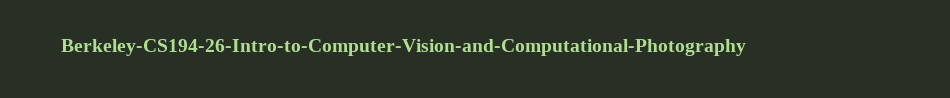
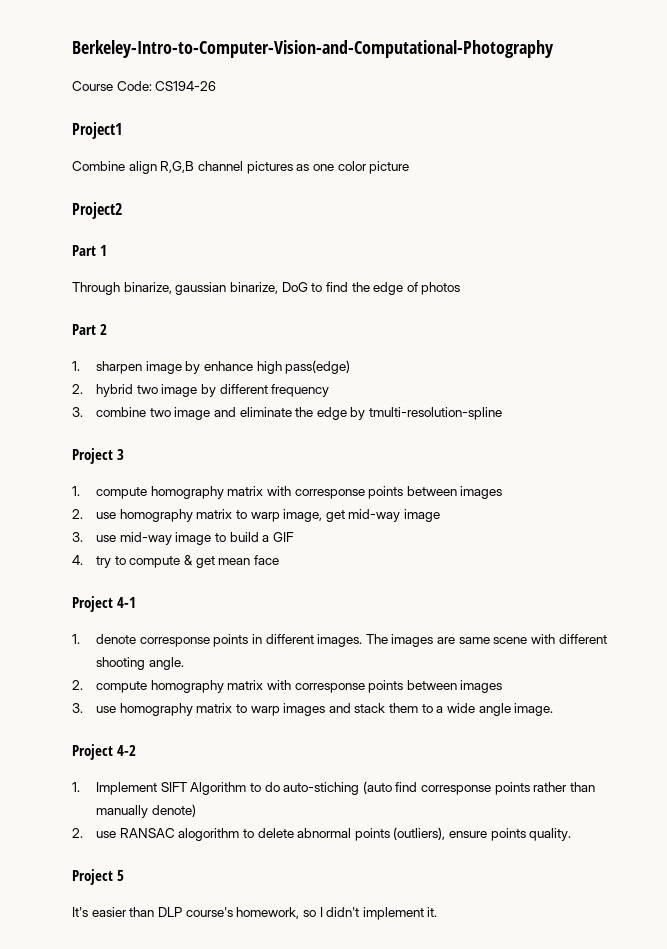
- Berkeley-CS194-26-Intro-to-Computer-Vision-and-Computational-Photography
+ Berkeley-Intro-to-Computer-Vision-and-Computational-Photography
+ Course Code: CS194-26
+ Project1
+ Combine align R,G,B channel pictures as one color picture
+ Project2
+ Part 1
+ Through binarize, gaussian binarize, DoG to find the edge of photos
+ Part 2
+ 1. sharpen image by enhance high pass(edge)
+ 2. hybrid two image by different frequency
+ 3. combine two image and eliminate the edge by tmulti-resolution-spline
+ Project 3
+ 1. compute homography matrix with corresponse points between images
+ 2. use homography matrix to warp image, get mid-way image
+ 3. use mid-way image to build a GIF
+ 4. try to compute & get mean face
+ Project 4-1
+ 1. denote corresponse points in different images. The images are same scene with different shooting angle.
+ 2. compute homography matrix with corresponse points between images
+ 3. use homography matrix to warp images and stack them to a wide angle image.
+ Project 4-2
+ 1. Implement SIFT Algorithm to do auto-stiching (auto find corresponse points rather than manually denote)
+ 2. use RANSAC alogorithm to delete abnormal points (outliers), ensure points quality.
+ Project 5
+ It's easier than DLP course's homework, so I didn't implement it.

